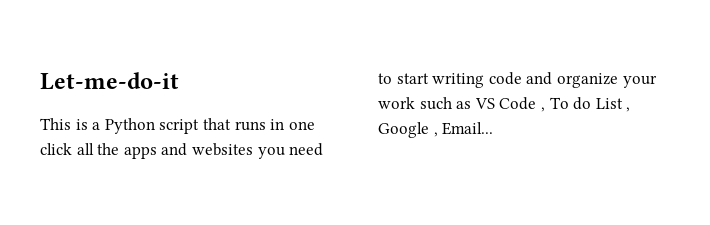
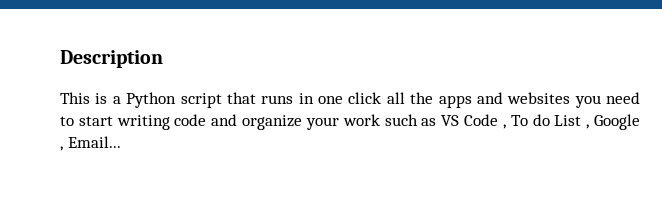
- Let-me-do-it
+ Description

